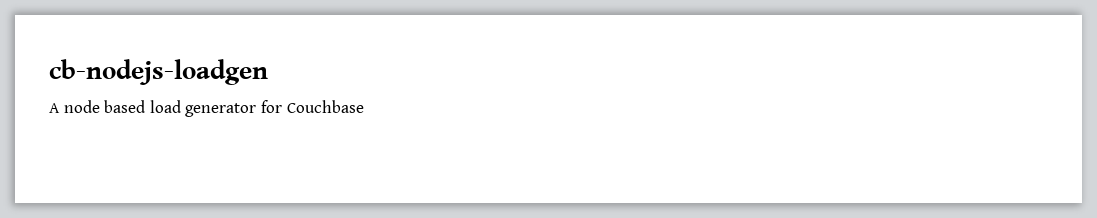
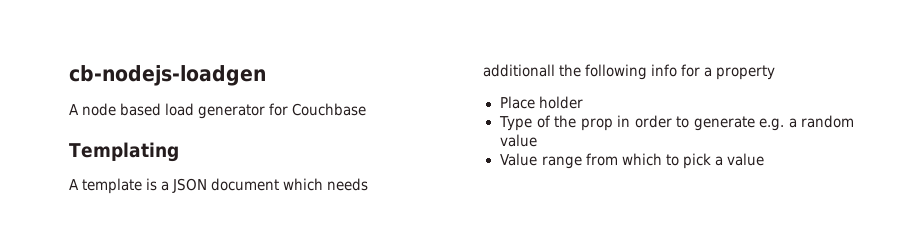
+ Templating
+ A template is a JSON document which needs additionall the following info for a property
+ Place holder
+ Type of the prop in order to generate e.g. a random value
+ Value range from which to pick a value

